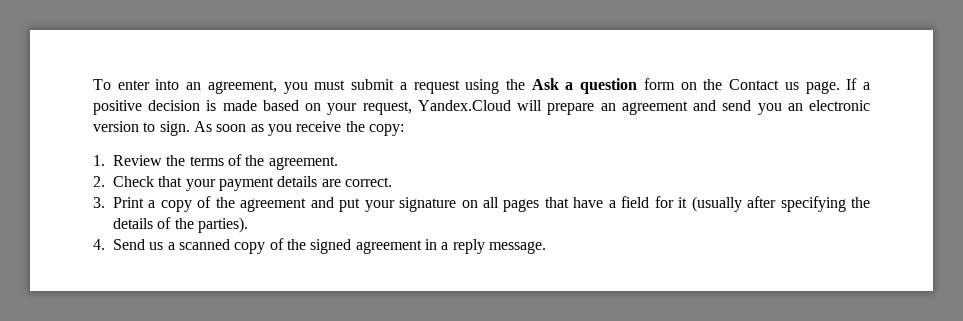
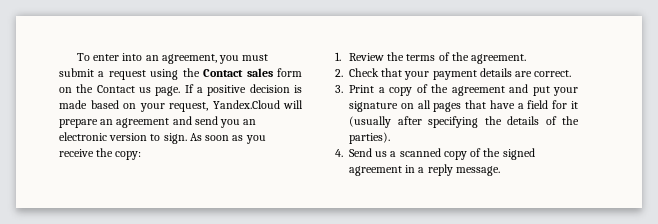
- To enter into an agreement, you must submit a request using the Ask a question form on the Contact us page.
+ To enter into an agreement, you must submit a request using the Contact sales form on the Contact us page.

